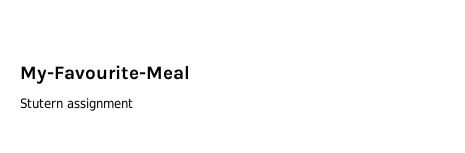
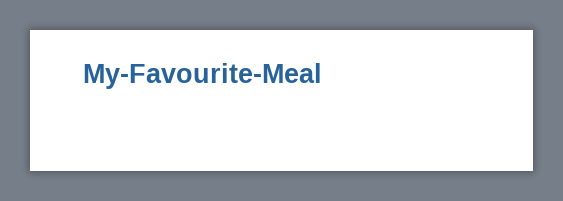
- Stutern assignment

